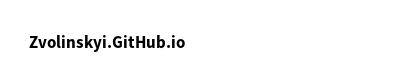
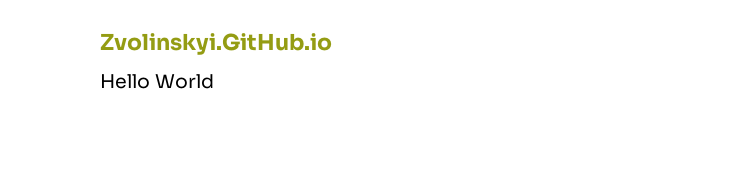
+ Hello World

